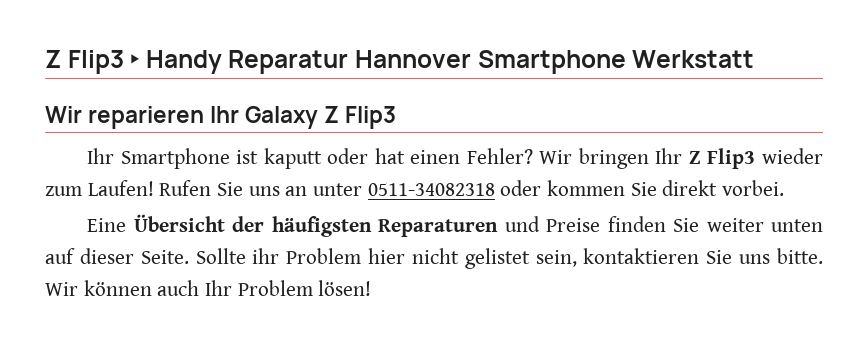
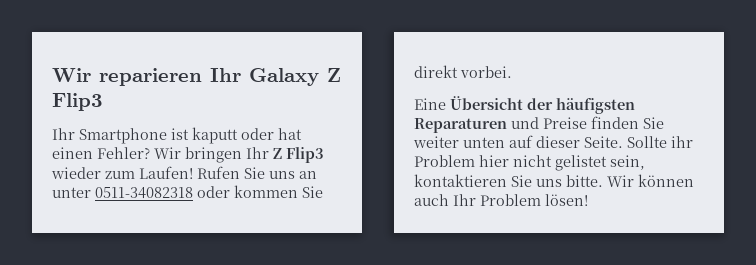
- Z Flip3 ‣ Handy Reparatur Hannover Smartphone Werkstatt

